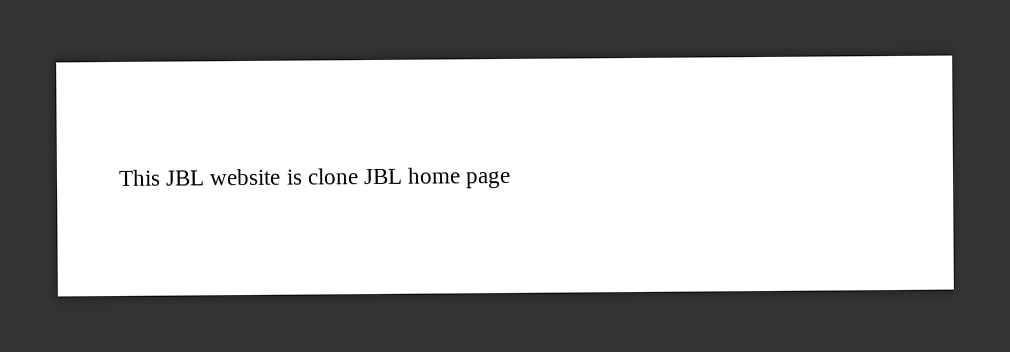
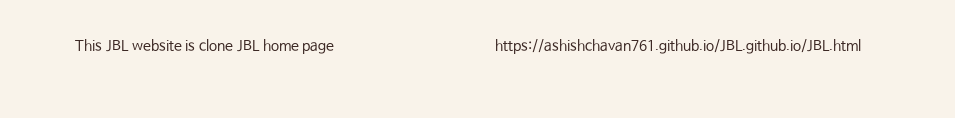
- This JBL website is clone JBL home page
+ This JBL website is clone JBL home page https://ashishchavan761.github.io/JBL.github.io/JBL.html

